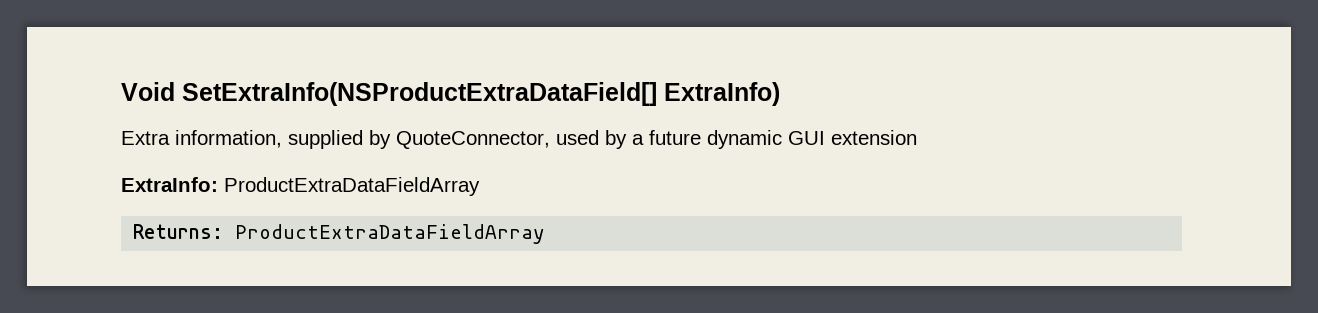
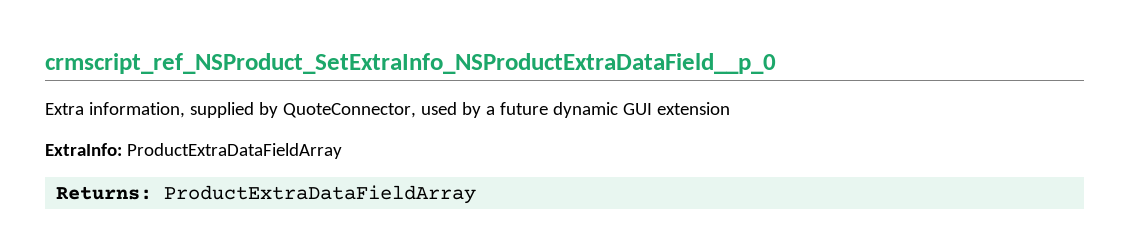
- Void SetExtraInfo(NSProductExtraDataField[] ExtraInfo)
+ crmscript_ref_NSProduct_SetExtraInfo_NSProductExtraDataField__p_0

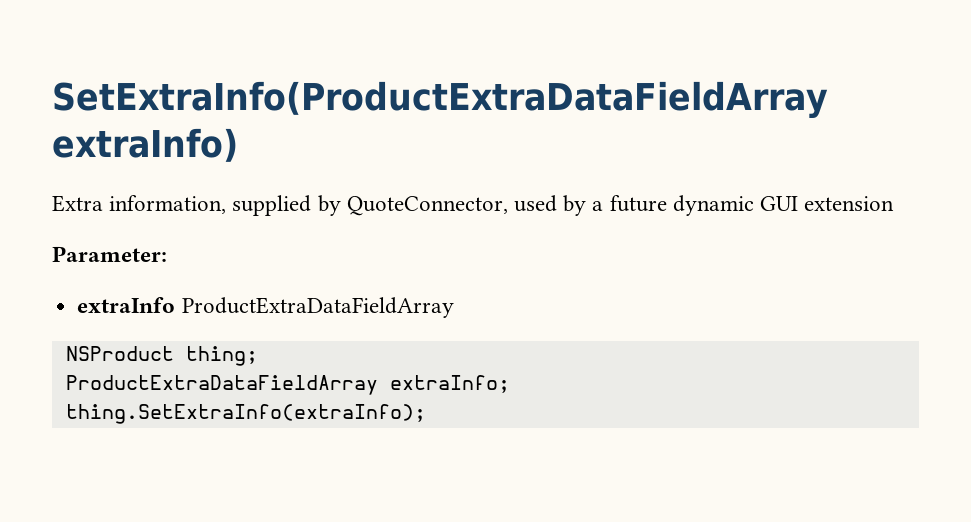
- crmscript_ref_NSProduct_SetExtraInfo_NSProductExtraDataField__p_0
+ SetExtraInfo(ProductExtraDataFieldArray extraInfo)
- ExtraInfo: ProductExtraDataFieldArray
+ Parameter:
+ extraInfo ProductExtraDataFieldArray
- Returns: ProductExtraDataFieldArray
+ NSProduct thing;
+ ProductExtraDataFieldArray extraInfo;
+ thing.SetExtraInfo(extraInfo);

